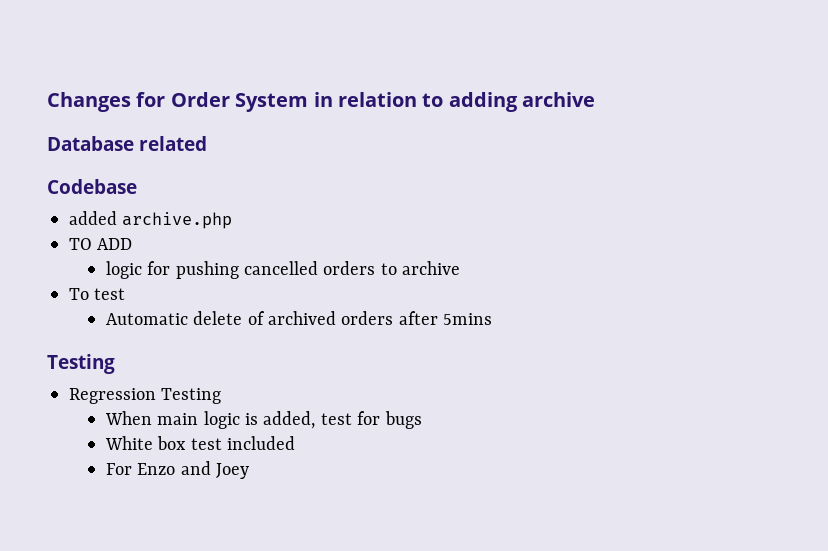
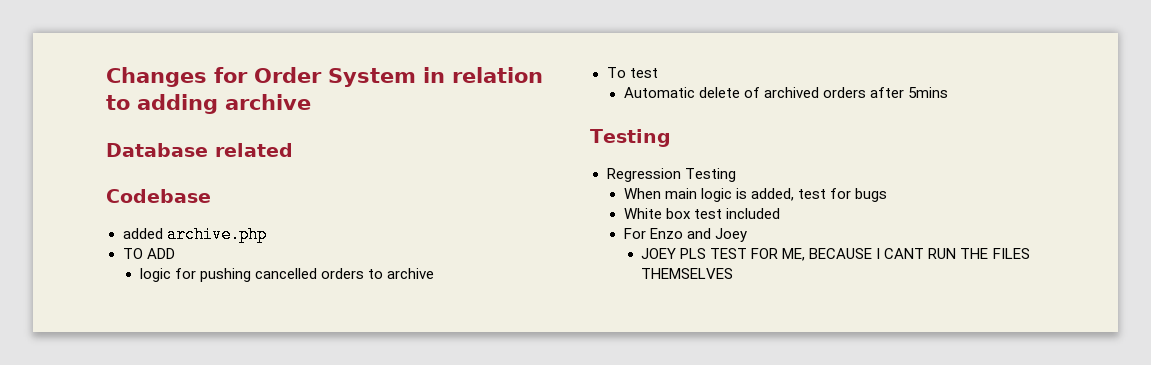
+ JOEY PLS TEST FOR ME, BECAUSE I CANT RUN THE FILES THEMSELVES

